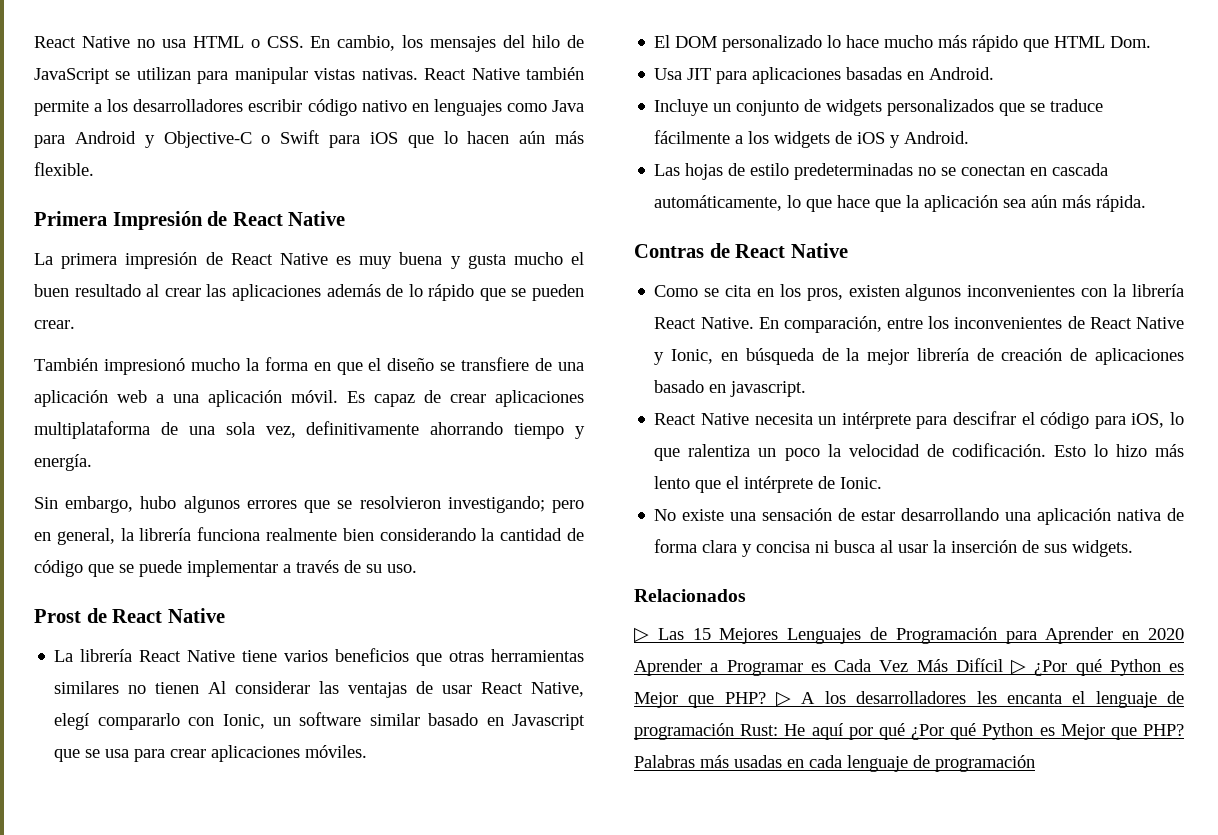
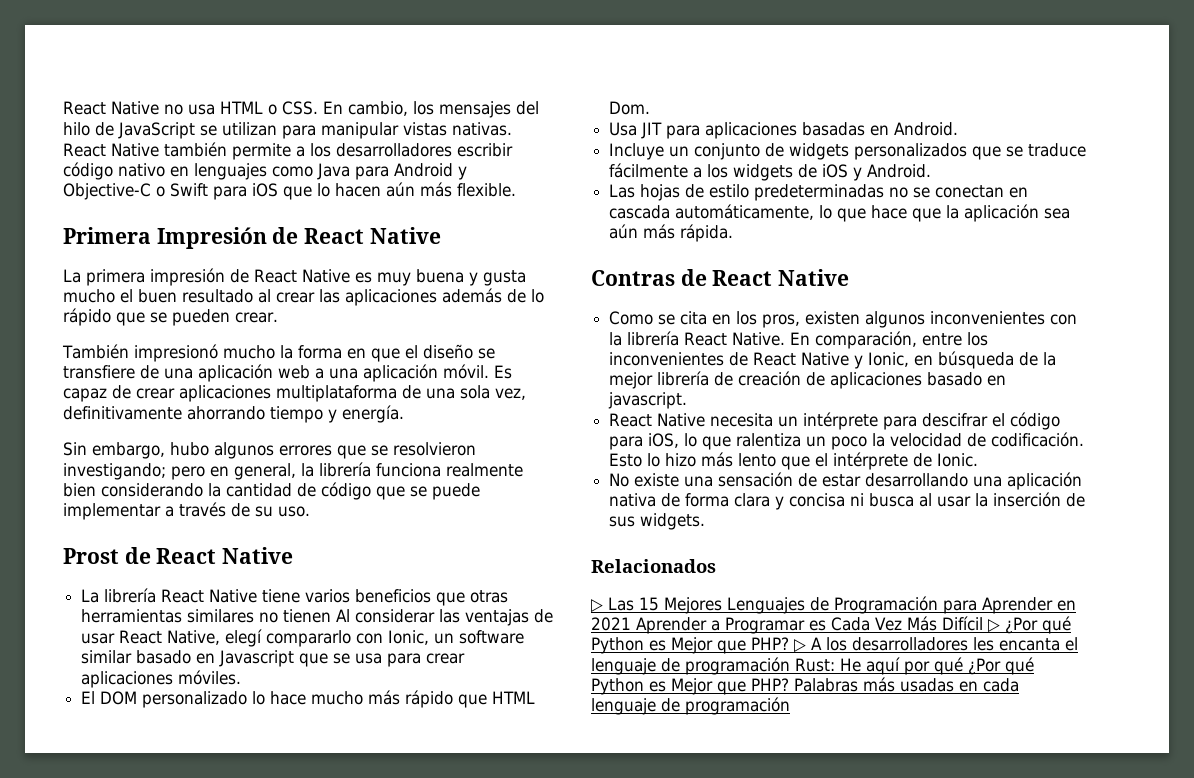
- ▷ Las 15 Mejores Lenguajes de Programación para Aprender en 2020 Aprender a Programar es Cada Vez Más Difícil ▷ ¿Por qué Python es Mejor que PHP?
+ ▷ Las 15 Mejores Lenguajes de Programación para Aprender en 2021 Aprender a Programar es Cada Vez Más Difícil ▷ ¿Por qué Python es Mejor que PHP?

